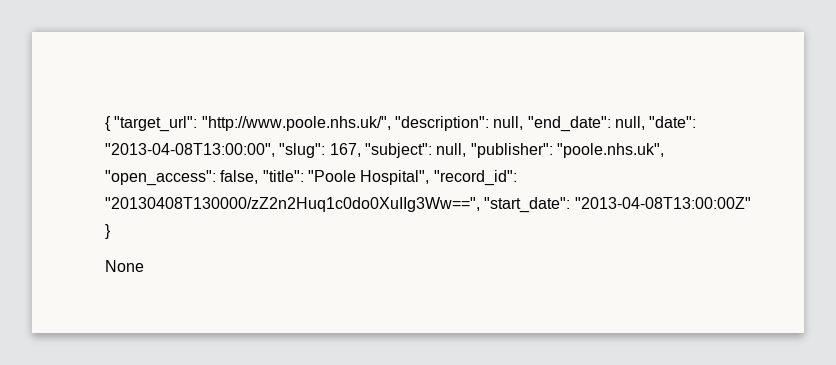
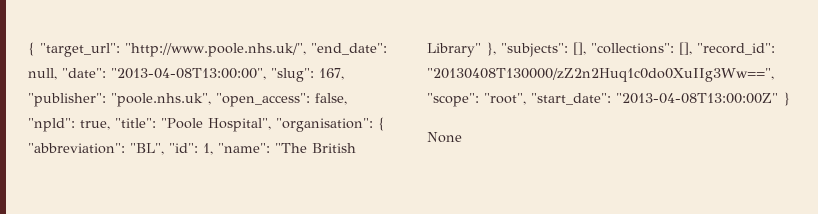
- { "target_url": "http://www.poole.nhs.uk/", "description": null, "end_date": null, "date": "2013-04-08T13:00:00", "slug": 167, "subject": null, "publisher": "poole.nhs.uk", "open_access": false, "title": "Poole Hospital", "record_id": "20130408T130000/zZ2n2Huq1c0do0XuIIg3Ww==", "start_date": "2013-04-08T13:00:00Z" }
+ { "target_url": "http://www.poole.nhs.uk/", "end_date": null, "date": "2013-04-08T13:00:00", "slug": 167, "publisher": "poole.nhs.uk", "open_access": false, "npld": true, "title": "Poole Hospital", "organisation": { "abbreviation": "BL", "id": 1, "name": "The British Library" }, "subjects": [], "collections": [], "record_id": "20130408T130000/zZ2n2Huq1c0do0XuIIg3Ww==", "scope": "root", "start_date": "2013-04-08T13:00:00Z" }

